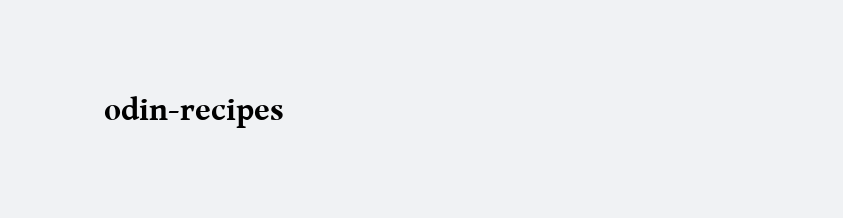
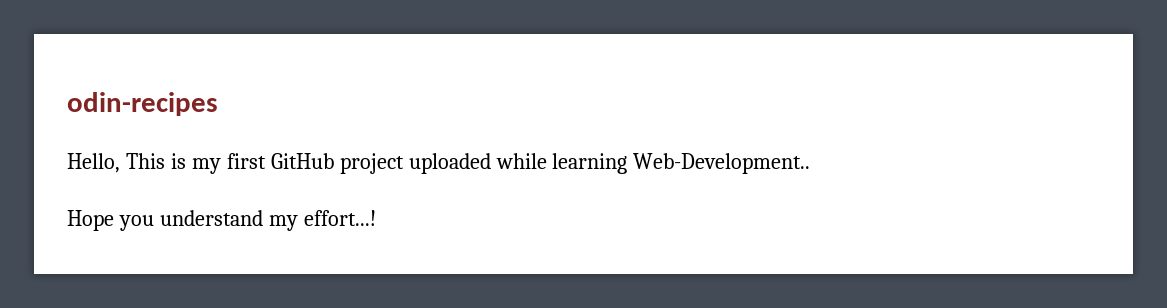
+ Hello, This is my first GitHub project uploaded while learning Web-Development..
+ Hope you understand my effort...!

